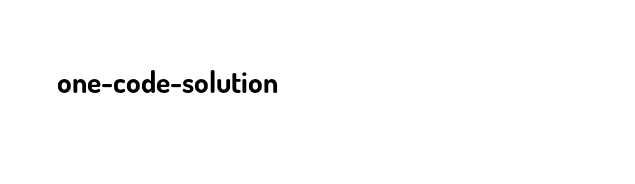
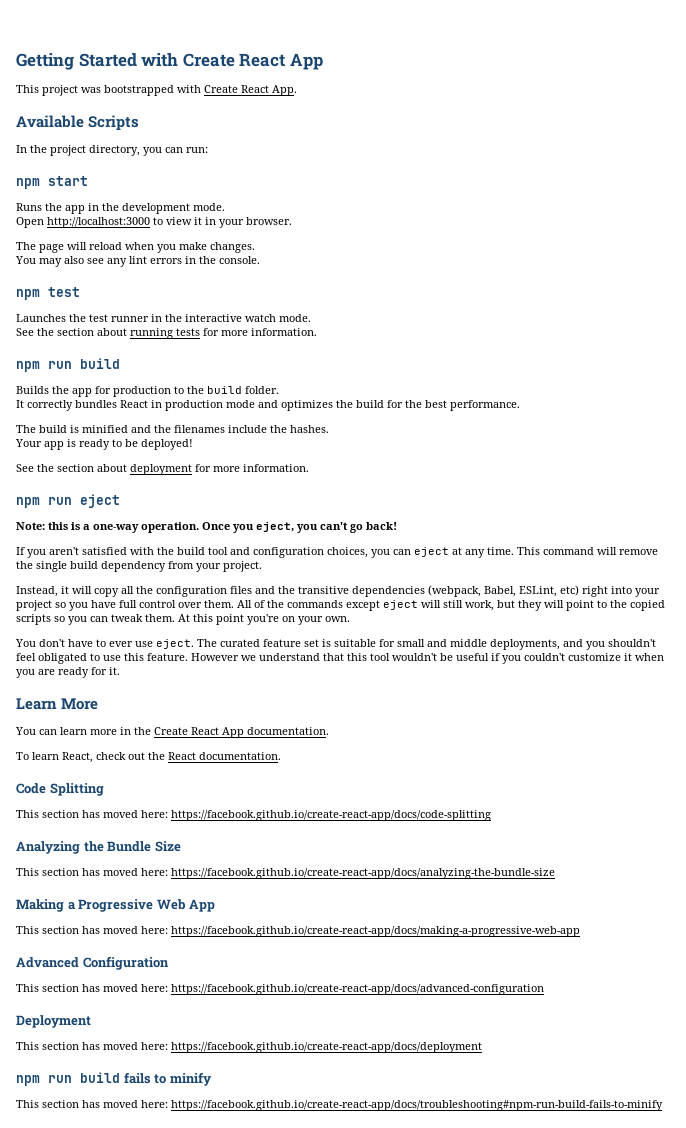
- one-code-solution
+ Getting Started with Create React App
+ This project was bootstrapped with Create React App.
+ Available Scripts
+ In the project directory, you can run:
+ npm start
+ Runs the app in the development mode.
+ Open http://localhost:3000 to view it in your browser.
+ The page will reload when you make changes.
+ You may also see any lint errors in the console.
+ npm test
+ Launches the test runner in the interactive watch mode.
+ See the section about running tests for more information.
+ npm run build
+ Builds the app for production to the build folder.
+ It correctly bundles React in production mode and optimizes the build for the best performance.
+ The build is minified and the filenames include the hashes.
+ Your app is ready to be deployed!
+ See the section about deployment for more information.
+ npm run eject
+ Note: this is a one-way operation. Once you eject, you can't go back!
+ If you aren't satisfied with the build tool and configuration choices, you can eject at any time. This command will remove the single build dependency from your project.
+ Instead, it will copy all the configuration files and the transitive dependencies (webpack, Babel, ESLint, etc) right into your project so you have full control over them. All of the commands except eject will still work, but they will point to the copied scripts so you can tweak them. At this point you're on your own.
+ You don't have to ever use eject. The curated feature set is suitable for small and middle deployments, and you shouldn't feel obligated to use this feature. However we understand that this tool wouldn't be useful if you couldn't customize it when you are ready for it.
+ Learn More
+ You can learn more in the Create React App documentation.
+ To learn React, check out the React documentation.
+ Code Splitting
+ This section has moved here: https://facebook.github.io/create-react-app/docs/code-splitting
+ Analyzing the Bundle Size
+ This section has moved here: https://facebook.github.io/create-react-app/docs/analyzing-the-bundle-size
+ Making a Progressive Web App
+ This section has moved here: https://facebook.github.io/create-react-app/docs/making-a-progressive-web-app
+ Advanced Configuration
+ This section has moved here: https://facebook.github.io/create-react-app/docs/advanced-configuration
+ Deployment
+ This section has moved here: https://facebook.github.io/create-react-app/docs/deployment
+ npm run build fails to minify
+ This section has moved here: https://facebook.github.io/create-react-app/docs/troubleshooting#npm-run-build-fails-to-minify

